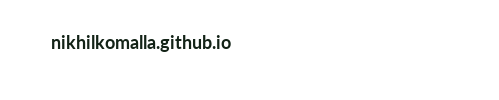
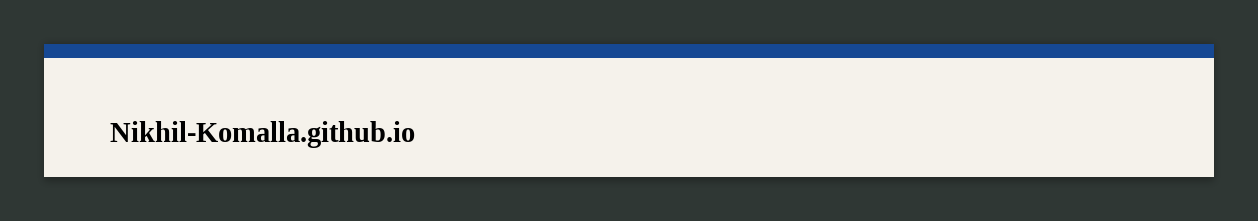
- nikhilkomalla.github.io
+ Nikhil-Komalla.github.io

